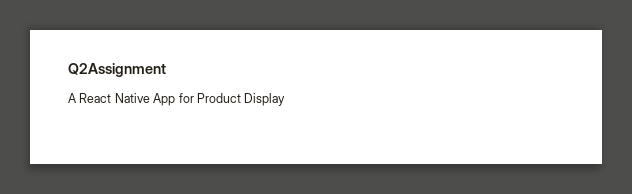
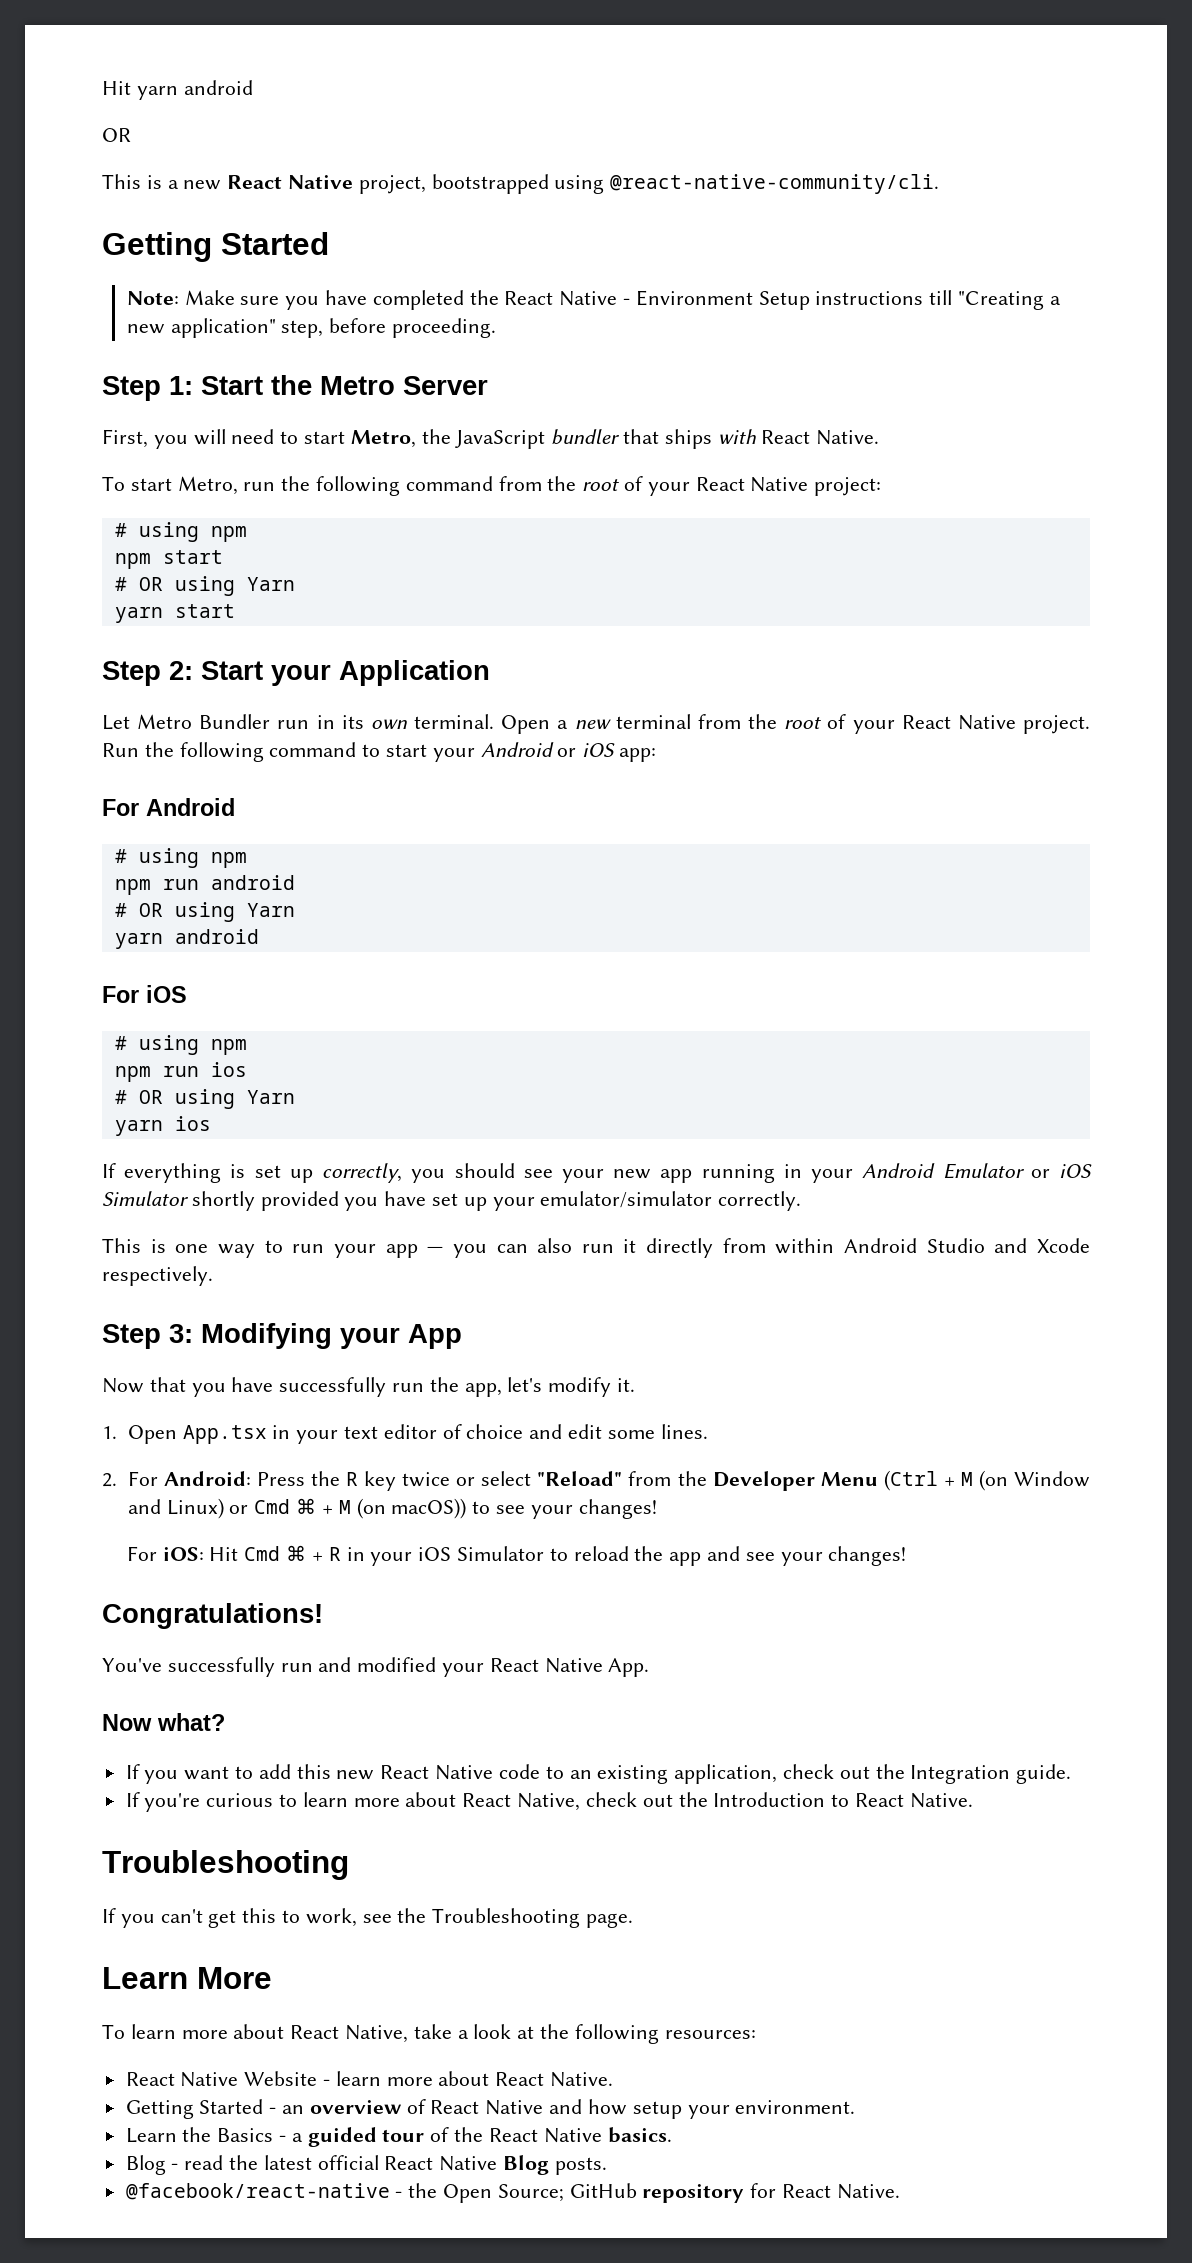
- Q2Assignment
- A React Native App for Product Display
+ Hit yarn android
+ OR
+ This is a new React Native project, bootstrapped using @react-native-community/cli.
+ Getting Started
+ Note: Make sure you have completed the React Native - Environment Setup instructions till "Creating a new application" step, before proceeding.
+ Step 1: Start the Metro Server
+ First, you will need to start Metro, the JavaScript bundler that ships with React Native.
+ To start Metro, run the following command from the root of your React Native project:
+ # using npm
+ npm start
+ # OR using Yarn
+ yarn start
+ Step 2: Start your Application
+ Let Metro Bundler run in its own terminal. Open a new terminal from the root of your React Native project. Run the following command to start your Android or iOS app:
+ For Android
+ # using npm
+ npm run android
+ # OR using Yarn
+ yarn android
+ For iOS
+ # using npm
+ npm run ios
+ # OR using Yarn
+ yarn ios
+ If everything is set up correctly, you should see your new app running in your Android Emulator or iOS Simulator shortly provided you have set up your emulator/simulator correctly.
+ This is one way to run your app — you can also run it directly from within Android Studio and Xcode respectively.
+ Step 3: Modifying your App
+ Now that you have successfully run the app, let's modify it.
+ 1. Open App.tsx in your text editor of choice and edit some lines.
+ 2. For Android: Press the R key twice or select "Reload" from the Developer Menu (Ctrl + M (on Window and Linux) or Cmd ⌘ + M (on macOS)) to see your changes!
+ For iOS: Hit Cmd ⌘ + R in your iOS Simulator to reload the app and see your changes!
+ Congratulations!
+ You've successfully run and modified your React Native App.
+ Now what?
+ If you want to add this new React Native code to an existing application, check out the Integration guide.
+ If you're curious to learn more about React Native, check out the Introduction to React Native.
+ Troubleshooting
+ If you can't get this to work, see the Troubleshooting page.
+ Learn More
+ To learn more about React Native, take a look at the following resources:
+ React Native Website - learn more about React Native.
+ Getting Started - an overview of React Native and how setup your environment.
+ Learn the Basics - a guided tour of the React Native basics.
+ Blog - read the latest official React Native Blog posts.
+ @facebook/react-native - the Open Source; GitHub repository for React Native.

